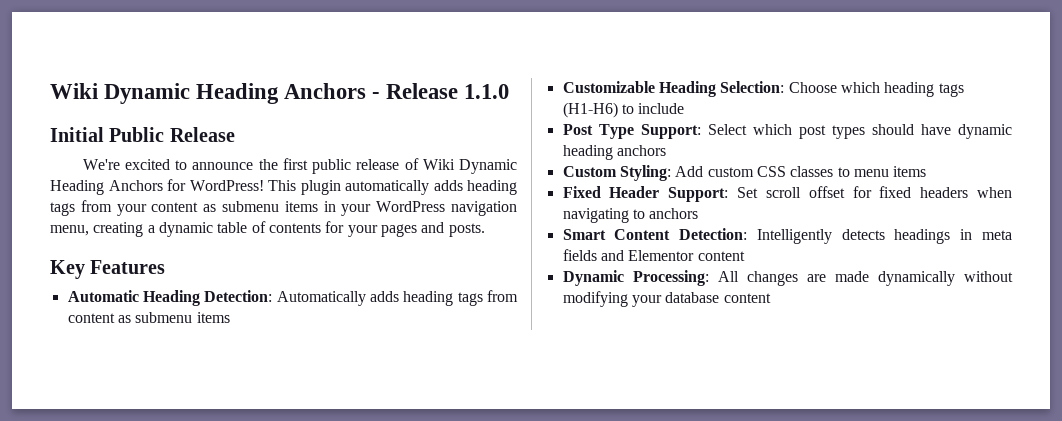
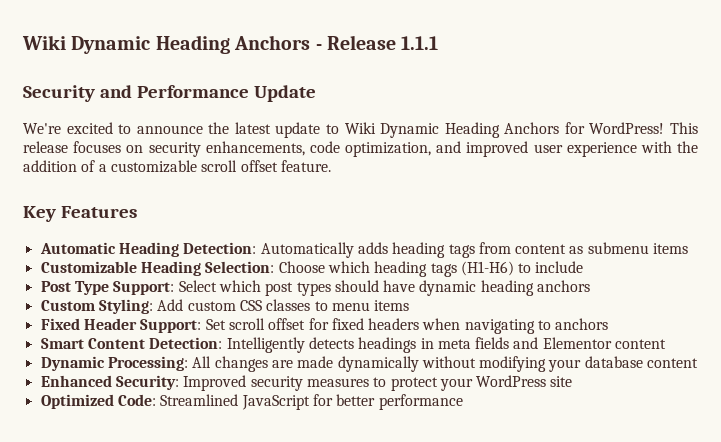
- Wiki Dynamic Heading Anchors - Release 1.1.0
- Initial Public Release
+ Wiki Dynamic Heading Anchors - Release 1.1.1
+ Security and Performance Update
- We're excited to announce the first public release of Wiki Dynamic Heading Anchors for WordPress!
+ We're excited to announce the latest update to Wiki Dynamic Heading Anchors for WordPress!
- This plugin automatically adds heading tags from your content as submenu items in your WordPress navigation menu, creating a dynamic table of contents for your pages and posts.
+ This release focuses on security enhancements, code optimization, and improved user experience with the addition of a customizable scroll offset feature.
+ Enhanced Security: Improved security measures to protect your WordPress site
+ Optimized Code: Streamlined JavaScript for better performance

